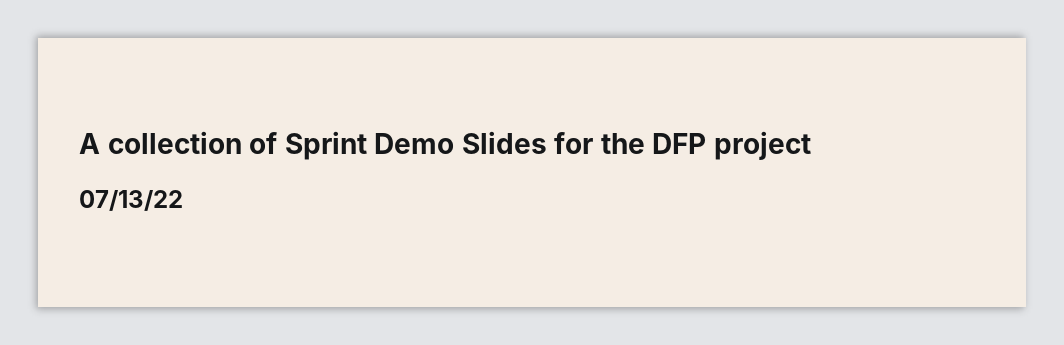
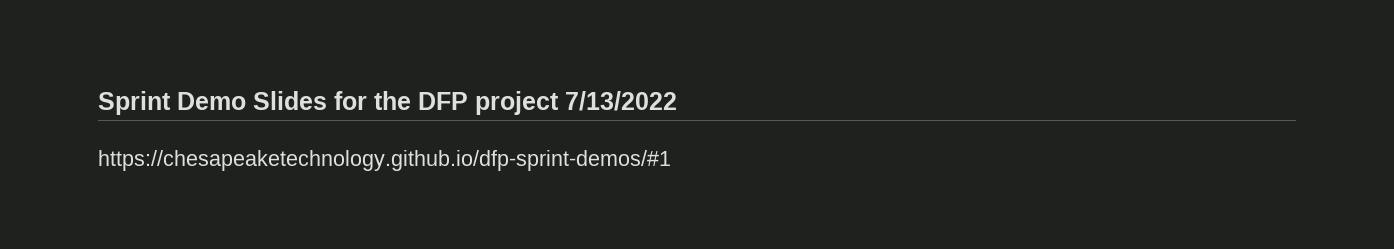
- A collection of Sprint Demo Slides for the DFP project
- 07/13/22
+ Sprint Demo Slides for the DFP project 7/13/2022
+ https://chesapeaketechnology.github.io/dfp-sprint-demos/#1

